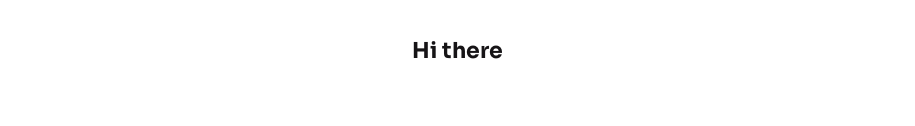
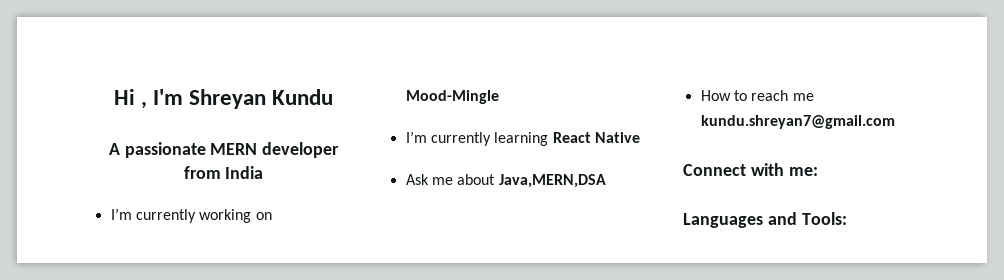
- Hi there
+ Hi , I'm Shreyan Kundu
+ A passionate MERN developer from India
+ I’m currently working on Mood-Mingle
+ I’m currently learning React Native
+ Ask me about Java,MERN,DSA
+ How to reach me kundu.shreyan7@gmail.com
+ Connect with me:
+ Languages and Tools:

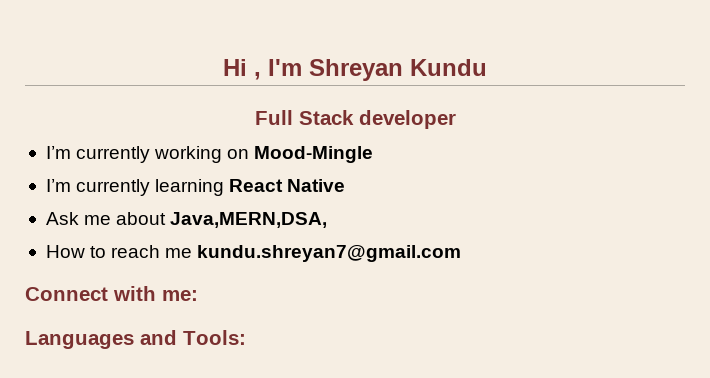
- A passionate MERN developer from India
+ Full Stack developer
- Ask me about Java,MERN,DSA
+ Ask me about Java,MERN,DSA,

